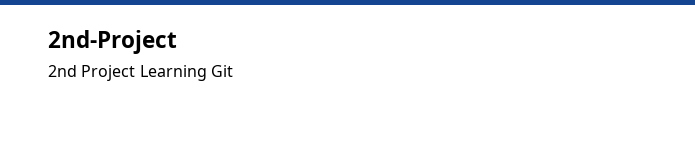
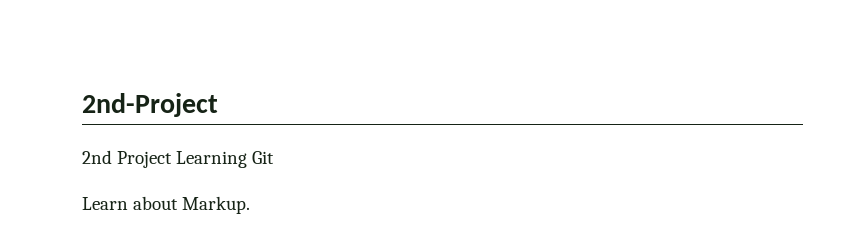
+ Learn about Markup.

